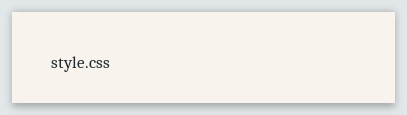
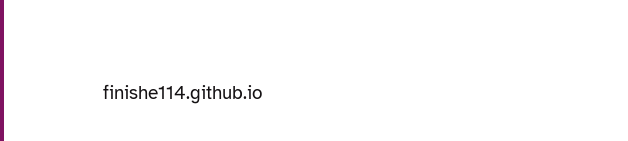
- style.css
+ finishe114.github.io

